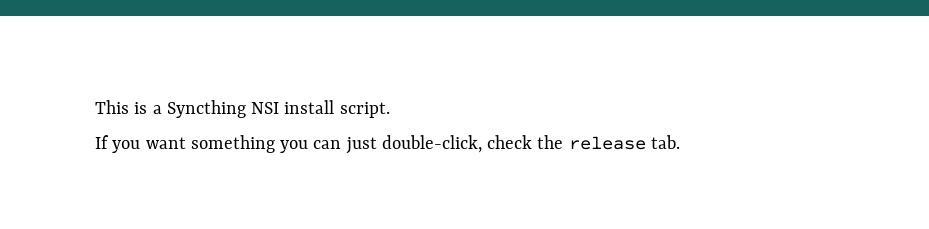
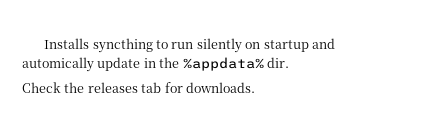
- This is a Syncthing NSI install script.
- If you want something you can just double-click, check the release tab.
+ Installs syncthing to run silently on startup and automically update in the %appdata% dir.
+ Check the releases tab for downloads.

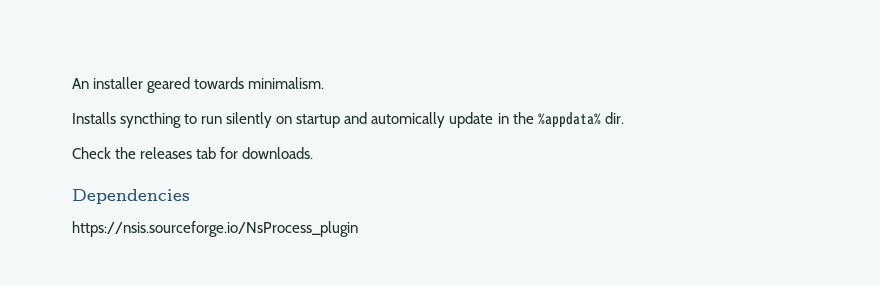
+ An installer geared towards minimalism.
+ Dependencies
+ https://nsis.sourceforge.io/NsProcess_plugin

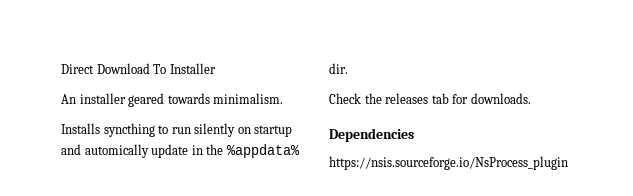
+ Direct Download To Installer

